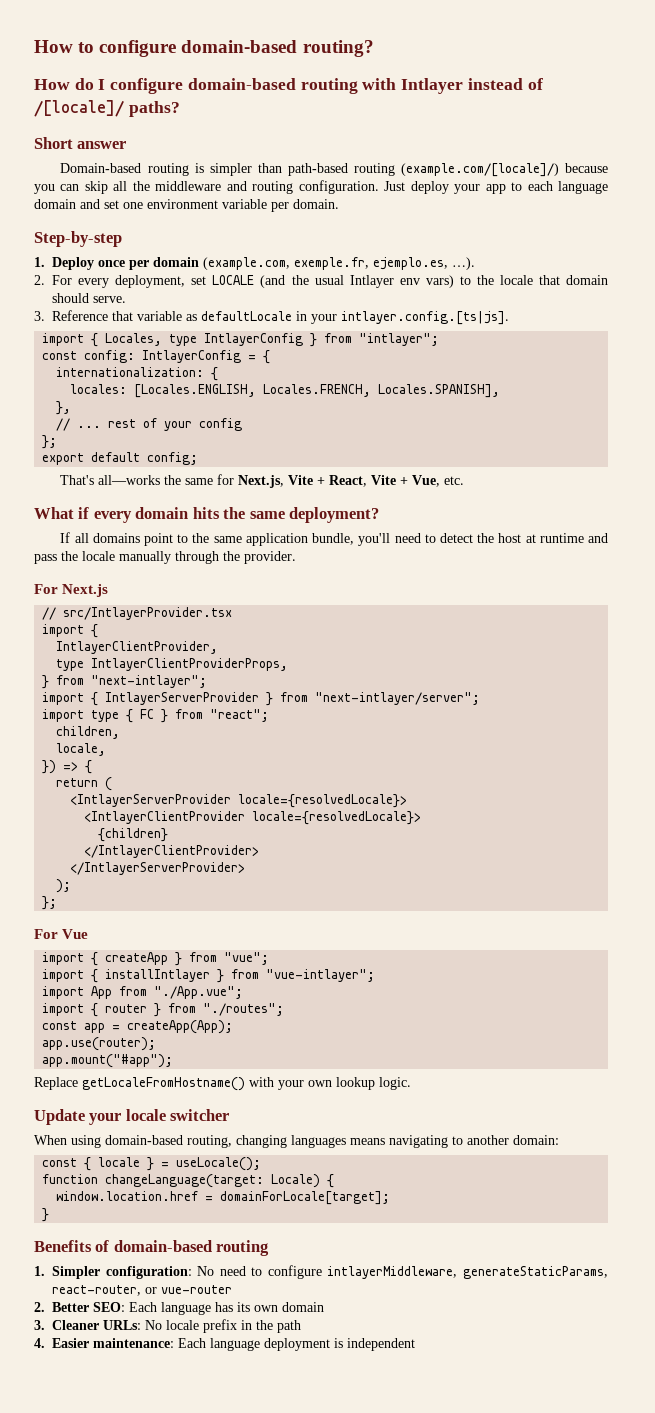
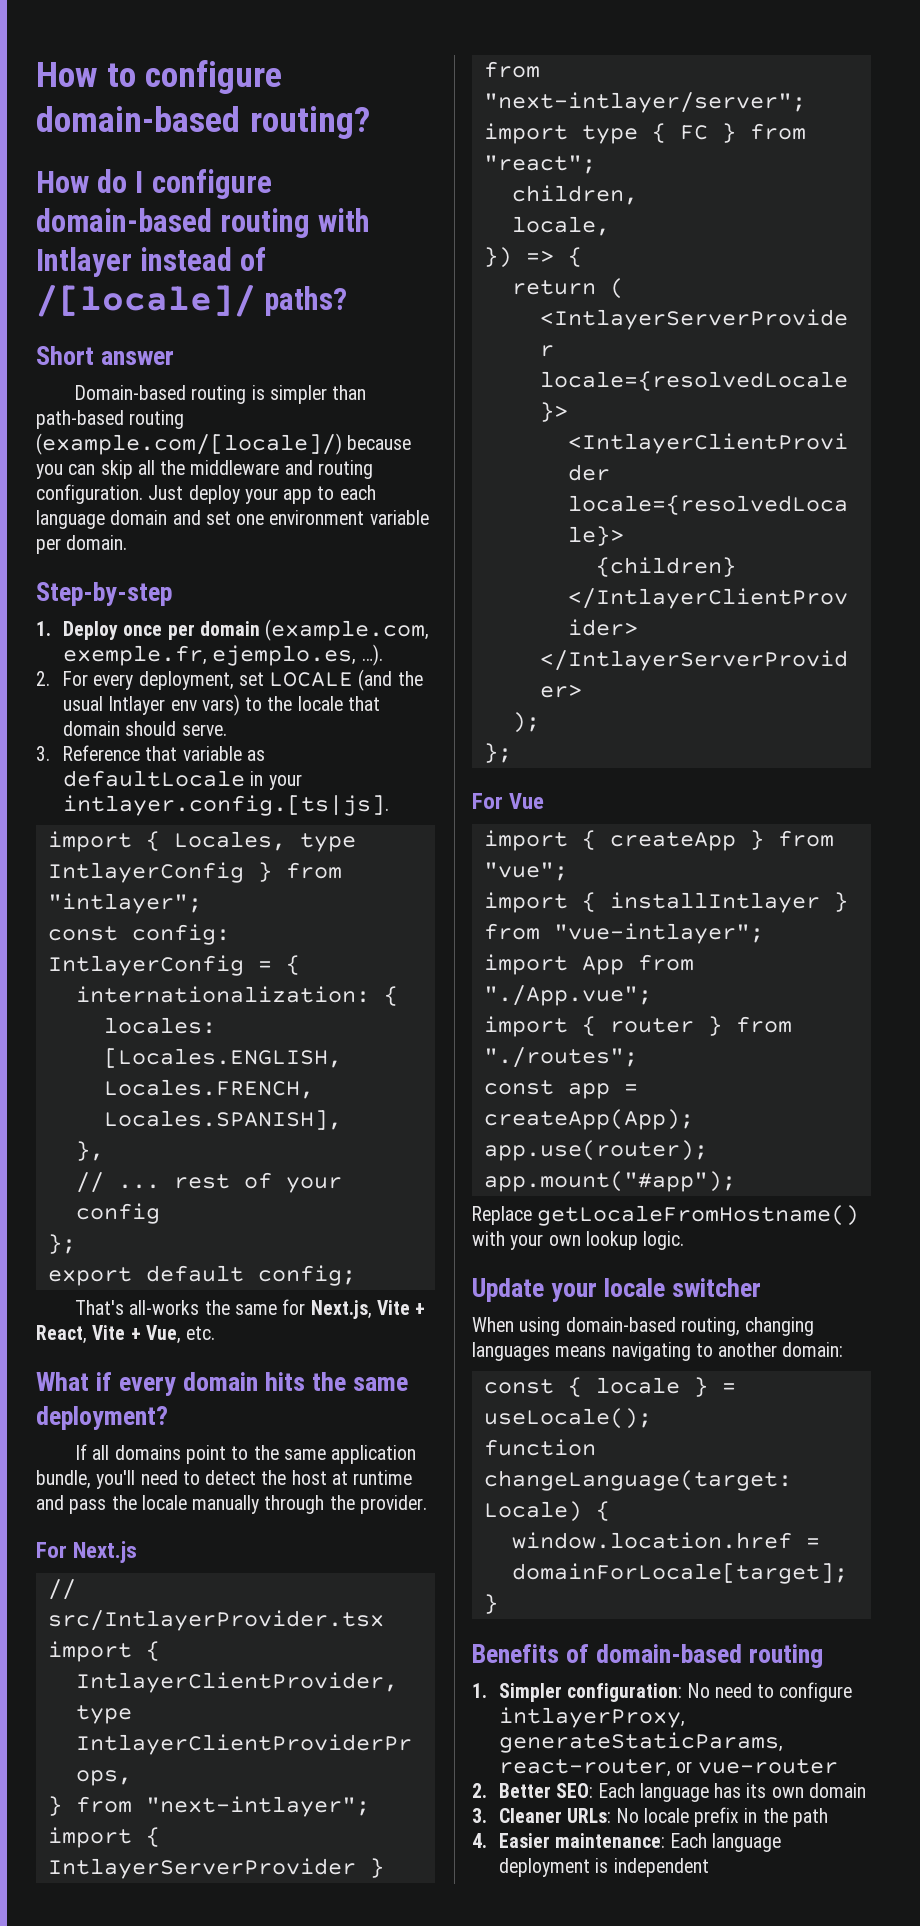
- That's all—works the same for Next.js, Vite + React, Vite + Vue, etc.
+ That's all-works the same for Next.js, Vite + React, Vite + Vue, etc.
- 1. Simpler configuration: No need to configure intlayerMiddleware, generateStaticParams, react-router, or vue-router
+ 1. Simpler configuration: No need to configure intlayerProxy, generateStaticParams, react-router, or vue-router

